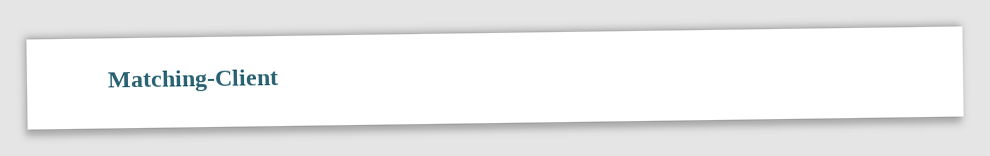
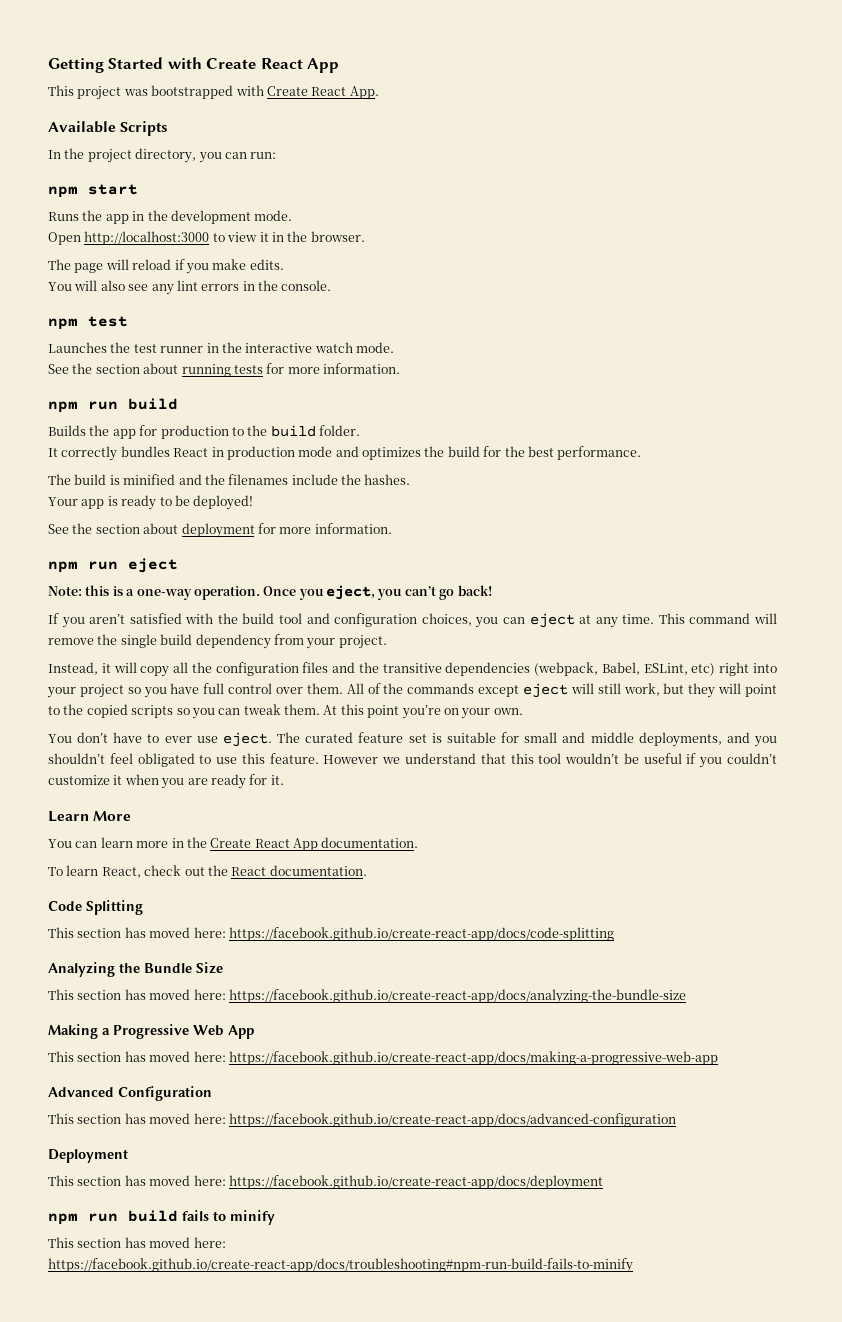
- Matching-Client
+ Getting Started with Create React App
+ This project was bootstrapped with Create React App.
+ Available Scripts
+ In the project directory, you can run:
+ npm start
+ Runs the app in the development mode.
+ Open http://localhost:3000 to view it in the browser.
+ The page will reload if you make edits.
+ You will also see any lint errors in the console.
+ npm test
+ Launches the test runner in the interactive watch mode.
+ See the section about running tests for more information.
+ npm run build
+ Builds the app for production to the build folder.
+ It correctly bundles React in production mode and optimizes the build for the best performance.
+ The build is minified and the filenames include the hashes.
+ Your app is ready to be deployed!
+ See the section about deployment for more information.
+ npm run eject
+ Note: this is a one-way operation. Once you eject, you can’t go back!
+ If you aren’t satisfied with the build tool and configuration choices, you can eject at any time. This command will remove the single build dependency from your project.
+ Instead, it will copy all the configuration files and the transitive dependencies (webpack, Babel, ESLint, etc) right into your project so you have full control over them. All of the commands except eject will still work, but they will point to the copied scripts so you can tweak them. At this point you’re on your own.
+ You don’t have to ever use eject. The curated feature set is suitable for small and middle deployments, and you shouldn’t feel obligated to use this feature. However we understand that this tool wouldn’t be useful if you couldn’t customize it when you are ready for it.
+ Learn More
+ You can learn more in the Create React App documentation.
+ To learn React, check out the React documentation.
+ Code Splitting
+ This section has moved here: https://facebook.github.io/create-react-app/docs/code-splitting
+ Analyzing the Bundle Size
+ This section has moved here: https://facebook.github.io/create-react-app/docs/analyzing-the-bundle-size
+ Making a Progressive Web App
+ This section has moved here: https://facebook.github.io/create-react-app/docs/making-a-progressive-web-app
+ Advanced Configuration
+ This section has moved here: https://facebook.github.io/create-react-app/docs/advanced-configuration
+ Deployment
+ This section has moved here: https://facebook.github.io/create-react-app/docs/deployment
+ npm run build fails to minify
+ This section has moved here: https://facebook.github.io/create-react-app/docs/troubleshooting#npm-run-build-fails-to-minify

